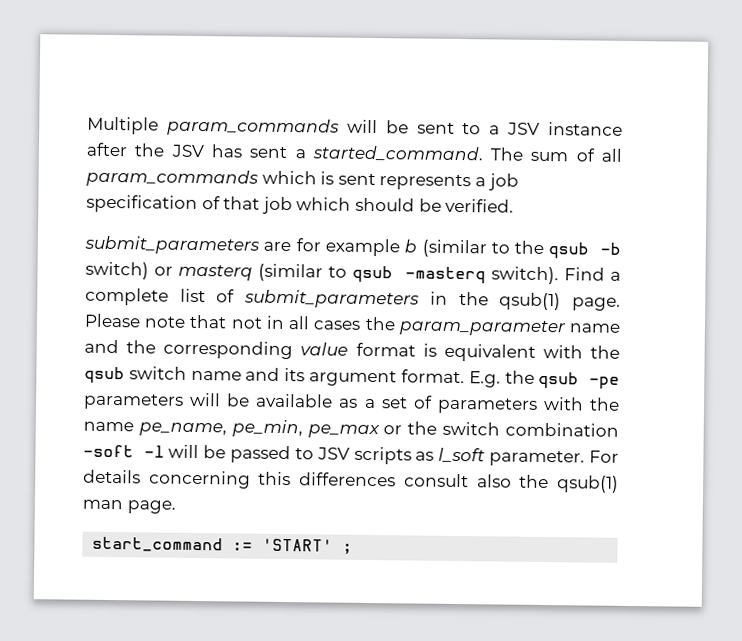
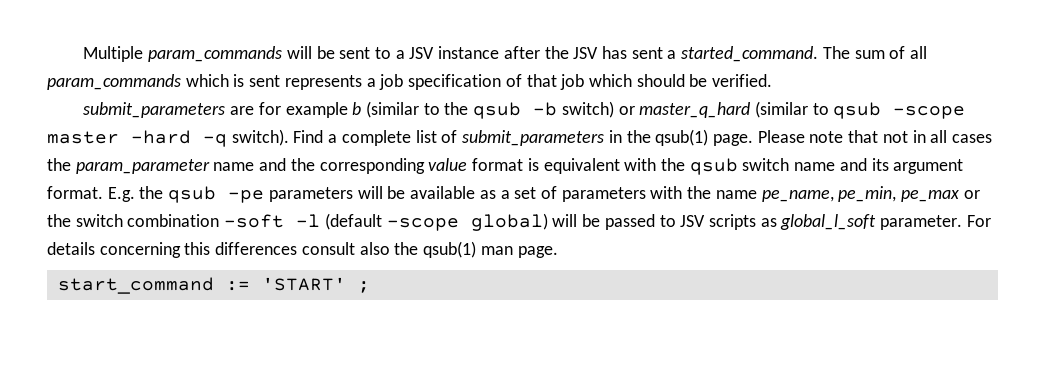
- submit_parameters are for example b (similar to the qsub -b switch) or masterq (similar to qsub -masterq switch).
+ submit_parameters are for example b (similar to the qsub -b switch) or master_q_hard (similar to qsub -scope master -hard -q switch).
- E.g. the qsub -pe parameters will be available as a set of parameters with the name pe_name, pe_min, pe_max or the switch combination -soft -l will be passed to JSV scripts as l_soft parameter.
+ E.g. the qsub -pe parameters will be available as a set of parameters with the name pe_name, pe_min, pe_max or the switch combination -soft -l (default -scope global) will be passed to JSV scripts as global_l_soft parameter.

